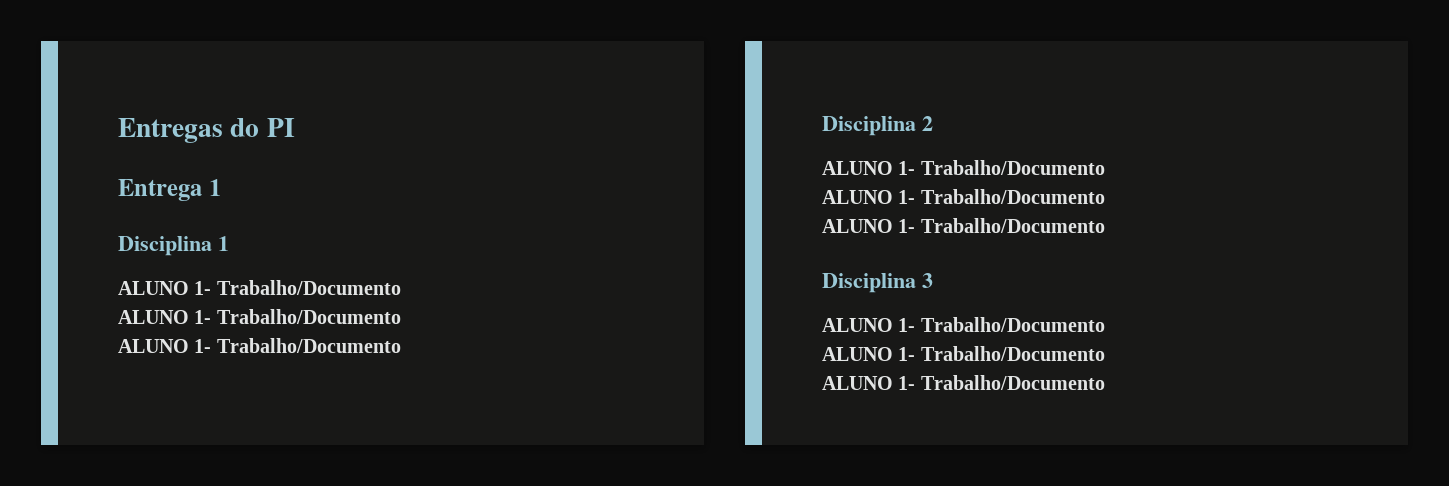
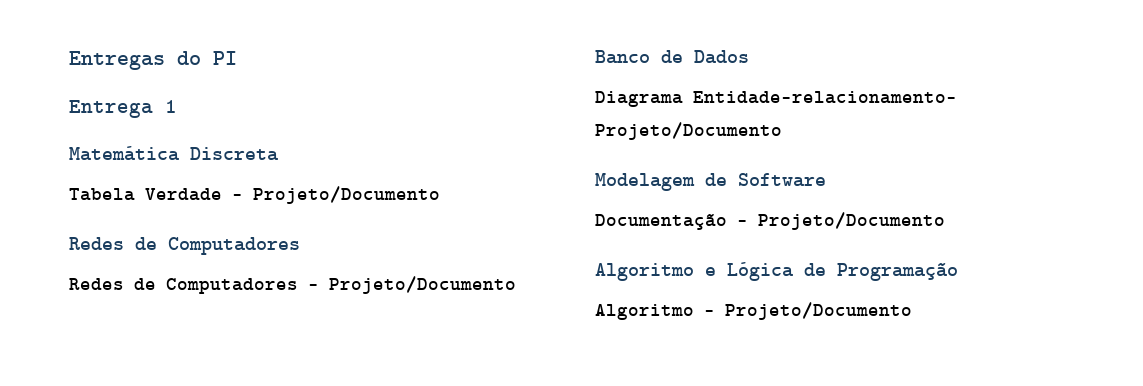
- Disciplina 1
- ALUNO 1- Trabalho/Documento
- ALUNO 1- Trabalho/Documento
- ALUNO 1- Trabalho/Documento
- Disciplina 2
- ALUNO 1- Trabalho/Documento
- ALUNO 1- Trabalho/Documento
- ALUNO 1- Trabalho/Documento
- Disciplina 3
- ALUNO 1- Trabalho/Documento
- ALUNO 1- Trabalho/Documento
- ALUNO 1- Trabalho/Documento
+ Matemática Discreta
+ Tabela Verdade - Projeto/Documento
+ Redes de Computadores
+ Redes de Computadores - Projeto/Documento
+ Banco de Dados
+ Diagrama Entidade-relacionamento- Projeto/Documento
+ Modelagem de Software
+ Documentação - Projeto/Documento
+ Algoritmo e Lógica de Programação
+ Algoritmo - Projeto/Documento

